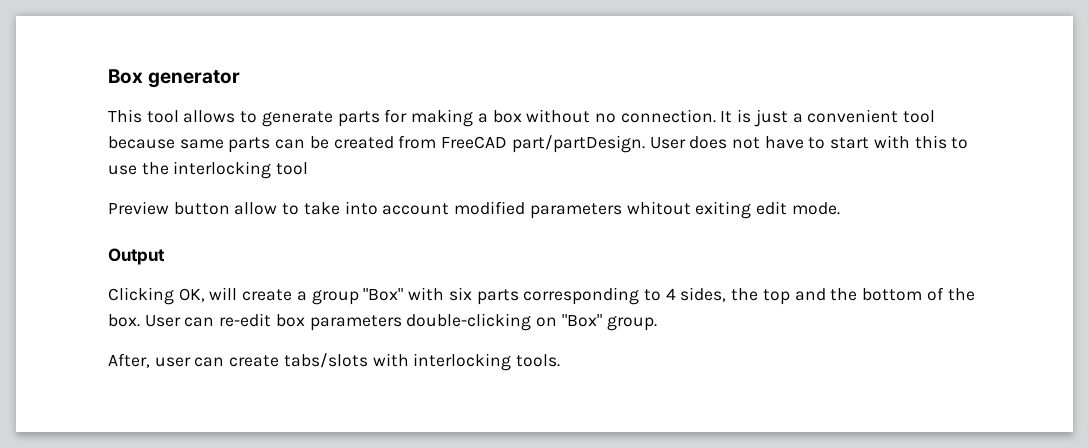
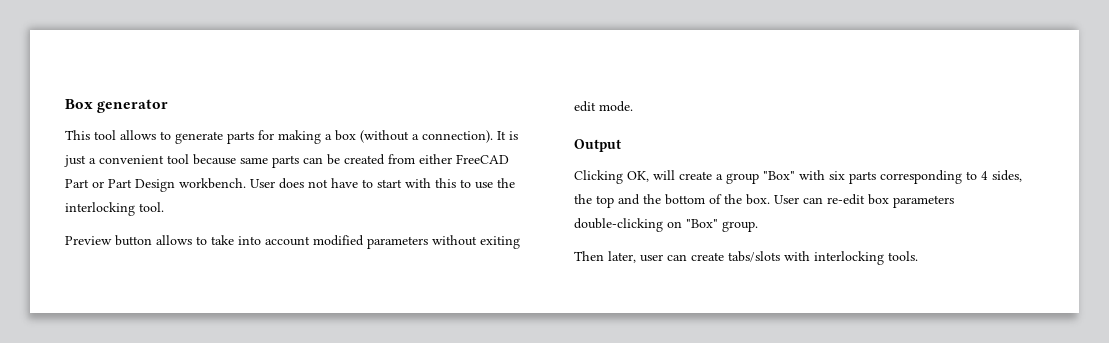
- This tool allows to generate parts for making a box without no connection.
+ This tool allows to generate parts for making a box (without a connection).
- It is just a convenient tool because same parts can be created from FreeCAD part/partDesign.
+ It is just a convenient tool because same parts can be created from either FreeCAD Part or Part Design workbench.
- User does not have to start with this to use the interlocking tool
+ User does not have to start with this to use the interlocking tool.
- Preview button allow to take into account modified parameters whitout exiting edit mode.
+ Preview button allows to take into account modified parameters without exiting edit mode.
- After, user can create tabs/slots with interlocking tools.
+ Then later, user can create tabs/slots with interlocking tools.

